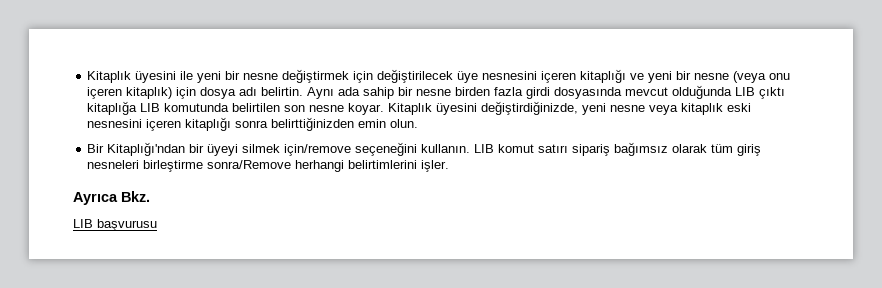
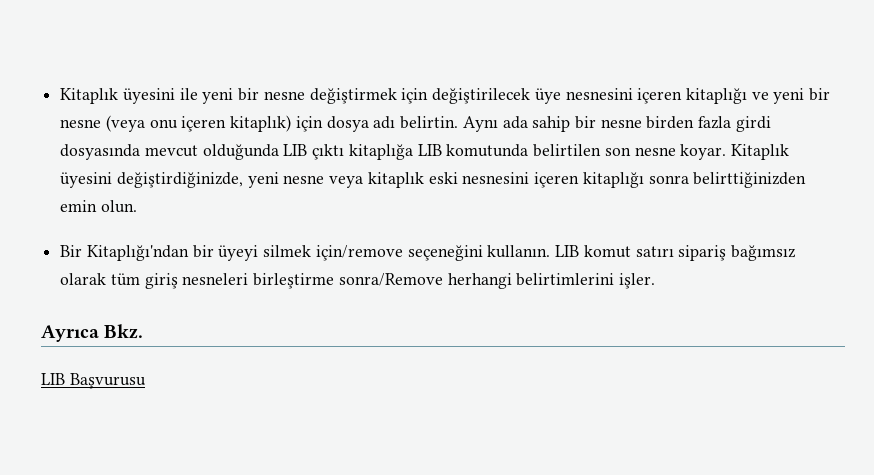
- LIB başvurusu
+ LIB Başvurusu

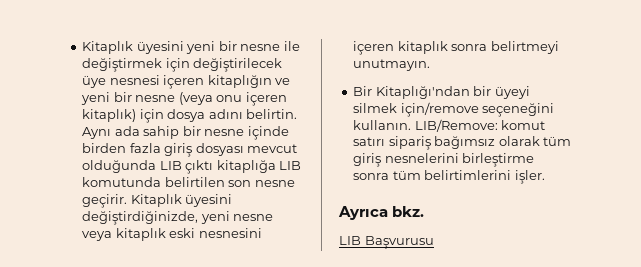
- Kitaplık üyesini ile yeni bir nesne değiştirmek için değiştirilecek üye nesnesini içeren kitaplığı ve yeni bir nesne (veya onu içeren kitaplık) için dosya adı belirtin.
+ Kitaplık üyesini yeni bir nesne ile değiştirmek için değiştirilecek üye nesnesi içeren kitaplığın ve yeni bir nesne (veya onu içeren kitaplık) için dosya adını belirtin.
- Aynı ada sahip bir nesne birden fazla girdi dosyasında mevcut olduğunda LIB çıktı kitaplığa LIB komutunda belirtilen son nesne koyar.
+ Aynı ada sahip bir nesne içinde birden fazla giriş dosyası mevcut olduğunda LIB çıktı kitaplığa LIB komutunda belirtilen son nesne geçirir.
- Kitaplık üyesini değiştirdiğinizde, yeni nesne veya kitaplık eski nesnesini içeren kitaplığı sonra belirttiğinizden emin olun.
+ Kitaplık üyesini değiştirdiğinizde, yeni nesne veya kitaplık eski nesnesini içeren kitaplık sonra belirtmeyi unutmayın.
- LIB komut satırı sipariş bağımsız olarak tüm giriş nesneleri birleştirme sonra/Remove herhangi belirtimlerini işler.
+ LIB/Remove: komut satırı sipariş bağımsız olarak tüm giriş nesnelerini birleştirme sonra tüm belirtimlerini işler.
- Ayrıca Bkz.
+ Ayrıca bkz.

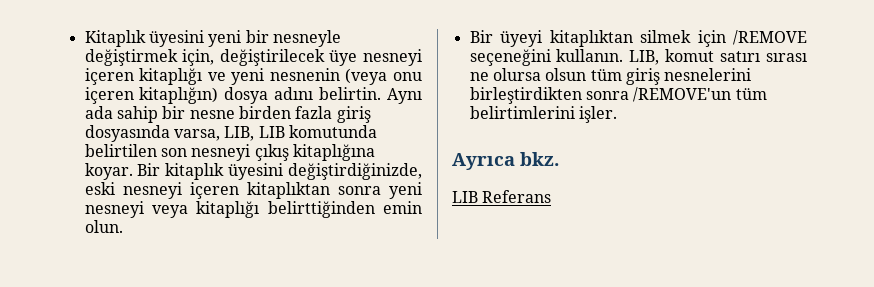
- Kitaplık üyesini yeni bir nesne ile değiştirmek için değiştirilecek üye nesnesi içeren kitaplığın ve yeni bir nesne (veya onu içeren kitaplık) için dosya adını belirtin.
+ Kitaplık üyesini yeni bir nesneyle değiştirmek için, değiştirilecek üye nesneyi içeren kitaplığı ve yeni nesnenin (veya onu içeren kitaplığın) dosya adını belirtin.
- Aynı ada sahip bir nesne içinde birden fazla giriş dosyası mevcut olduğunda LIB çıktı kitaplığa LIB komutunda belirtilen son nesne geçirir. Kitaplık üyesini değiştirdiğinizde, yeni nesne veya kitaplık eski nesnesini içeren kitaplık sonra belirtmeyi unutmayın.
- Bir Kitaplığı'ndan bir üyeyi silmek için/remove seçeneğini kullanın.
+ Aynı ada sahip bir nesne birden fazla giriş dosyasında varsa, LIB, LIB komutunda belirtilen son nesneyi çıkış kitaplığına koyar. Bir kitaplık üyesini değiştirdiğinizde, eski nesneyi içeren kitaplıktan sonra yeni nesneyi veya kitaplığı belirttiğinden emin olun.
+ Bir üyeyi kitaplıktan silmek için /REMOVE seçeneğini kullanın.
- LIB/Remove: komut satırı sipariş bağımsız olarak tüm giriş nesnelerini birleştirme sonra tüm belirtimlerini işler.
+ LIB, komut satırı sırası ne olursa olsun tüm giriş nesnelerini birleştirdikten sonra /REMOVE'un tüm belirtimlerini işler.
- LIB Başvurusu
+ LIB Referans

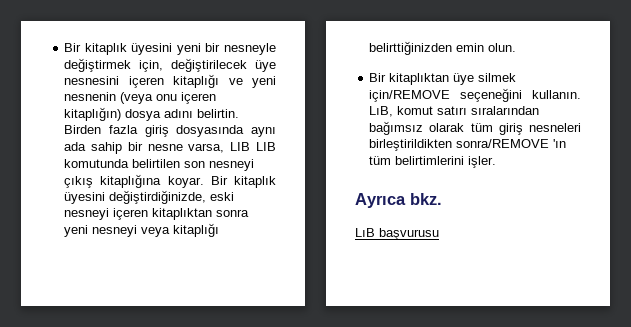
- Kitaplık üyesini yeni bir nesneyle değiştirmek için, değiştirilecek üye nesneyi içeren kitaplığı ve yeni nesnenin (veya onu içeren kitaplığın) dosya adını belirtin.
+ Bir kitaplık üyesini yeni bir nesneyle değiştirmek için, değiştirilecek üye nesnesini içeren kitaplığı ve yeni nesnenin (veya onu içeren kitaplığın) dosya adını belirtin.
- Aynı ada sahip bir nesne birden fazla giriş dosyasında varsa, LIB, LIB komutunda belirtilen son nesneyi çıkış kitaplığına koyar.
+ Birden fazla giriş dosyasında aynı ada sahip bir nesne varsa, LIB LIB komutunda belirtilen son nesneyi çıkış kitaplığına koyar.
- Bir kitaplık üyesini değiştirdiğinizde, eski nesneyi içeren kitaplıktan sonra yeni nesneyi veya kitaplığı belirttiğinden emin olun.
+ Bir kitaplık üyesini değiştirdiğinizde, eski nesneyi içeren kitaplıktan sonra yeni nesneyi veya kitaplığı belirttiğinizden emin olun.
- Bir üyeyi kitaplıktan silmek için /REMOVE seçeneğini kullanın.
+ Bir kitaplıktan üye silmek için/REMOVE seçeneğini kullanın.
- LIB, komut satırı sırası ne olursa olsun tüm giriş nesnelerini birleştirdikten sonra /REMOVE'un tüm belirtimlerini işler.
+ LıB, komut satırı sıralarından bağımsız olarak tüm giriş nesneleri birleştirildikten sonra/REMOVE 'ın tüm belirtimlerini işler.
- LIB Referans
+ LıB başvurusu

